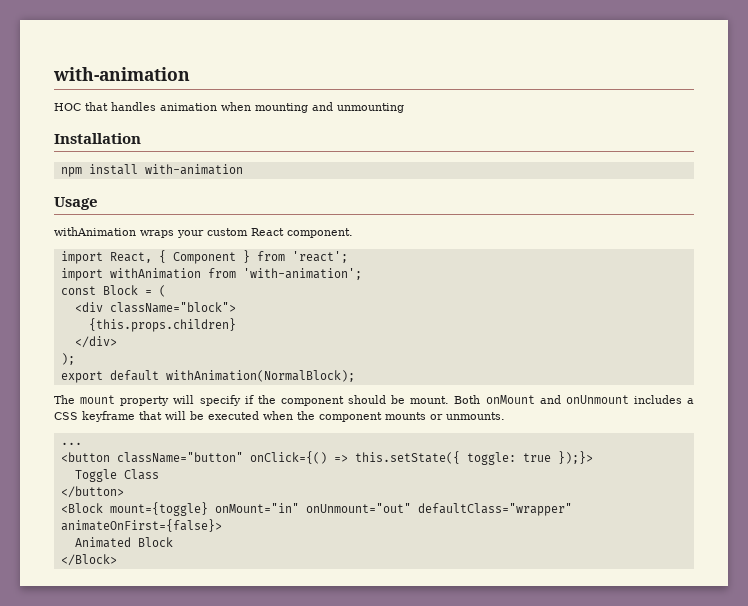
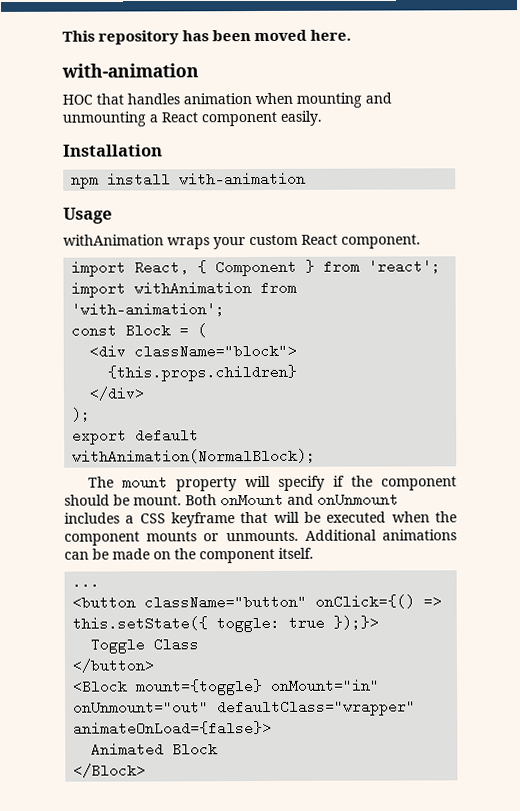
+ This repository has been moved here.
- HOC that handles animation when mounting and unmounting
+ HOC that handles animation when mounting and unmounting a React component easily.
+ Additional animations can be made on the component itself.
- <Block mount={toggle} onMount="in" onUnmount="out" defaultClass="wrapper" animateOnFirst={false}>
+ <Block mount={toggle} onMount="in" onUnmount="out" defaultClass="wrapper" animateOnLoad={false}>

